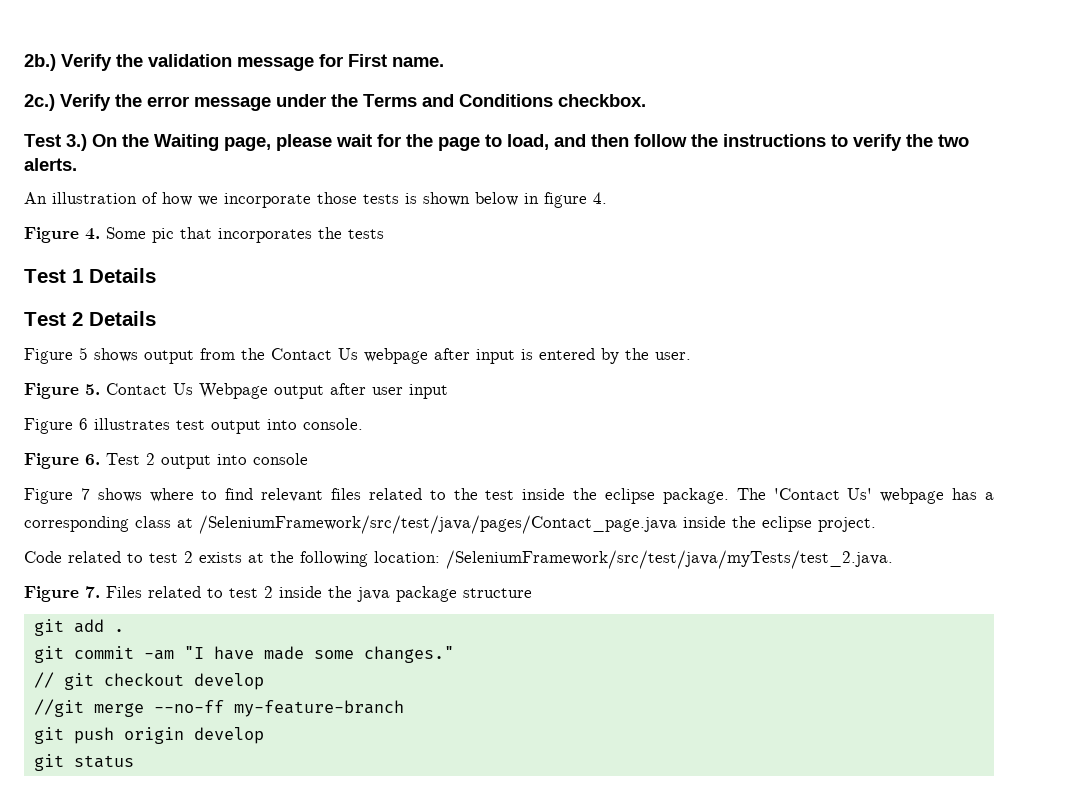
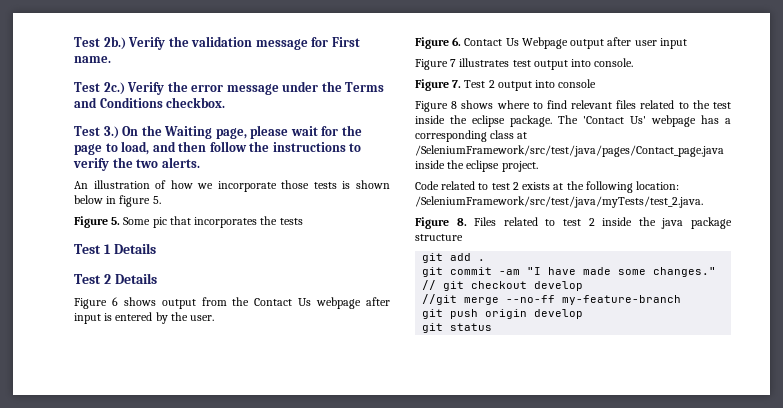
- 2b.)
+ Test 2b.)
- 2c.)
+ Test 2c.)
- An illustration of how we incorporate those tests is shown below in figure 4.
- Figure 4. Some pic that incorporates the tests
+ An illustration of how we incorporate those tests is shown below in figure 5.
+ Figure 5. Some pic that incorporates the tests
- Figure 5 shows output from the Contact Us webpage after input is entered by the user.
+ Figure 6 shows output from the Contact Us webpage after input is entered by the user.
- Figure 5. Contact Us Webpage output after user input
+ Figure 6. Contact Us Webpage output after user input
- Figure 6 illustrates test output into console.
+ Figure 7 illustrates test output into console.
- Figure 6. Test 2 output into console
+ Figure 7. Test 2 output into console
- Figure 7 shows where to find relevant files related to the test inside the eclipse package.
+ Figure 8 shows where to find relevant files related to the test inside the eclipse package.
- Figure 7. Files related to test 2 inside the java package structure
+ Figure 8. Files related to test 2 inside the java package structure

